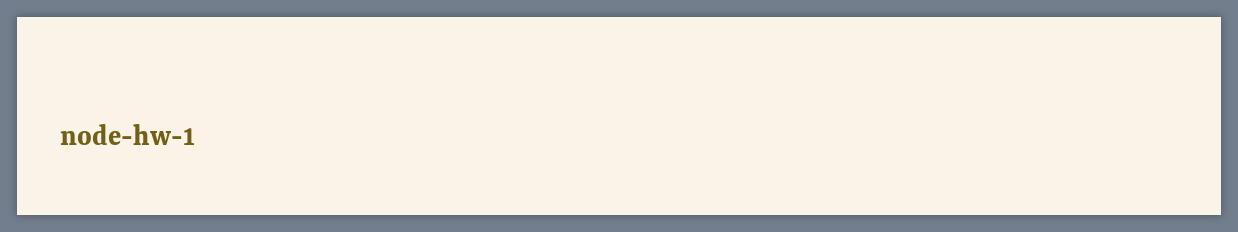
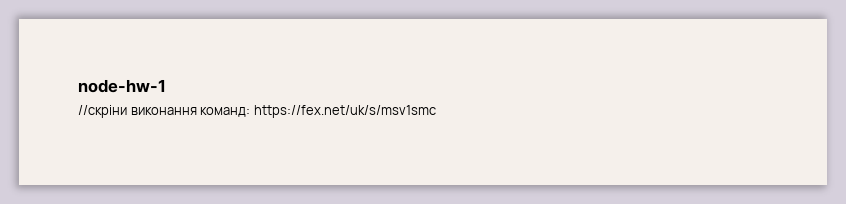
+ //скріни виконання команд: https://fex.net/uk/s/msv1smc

